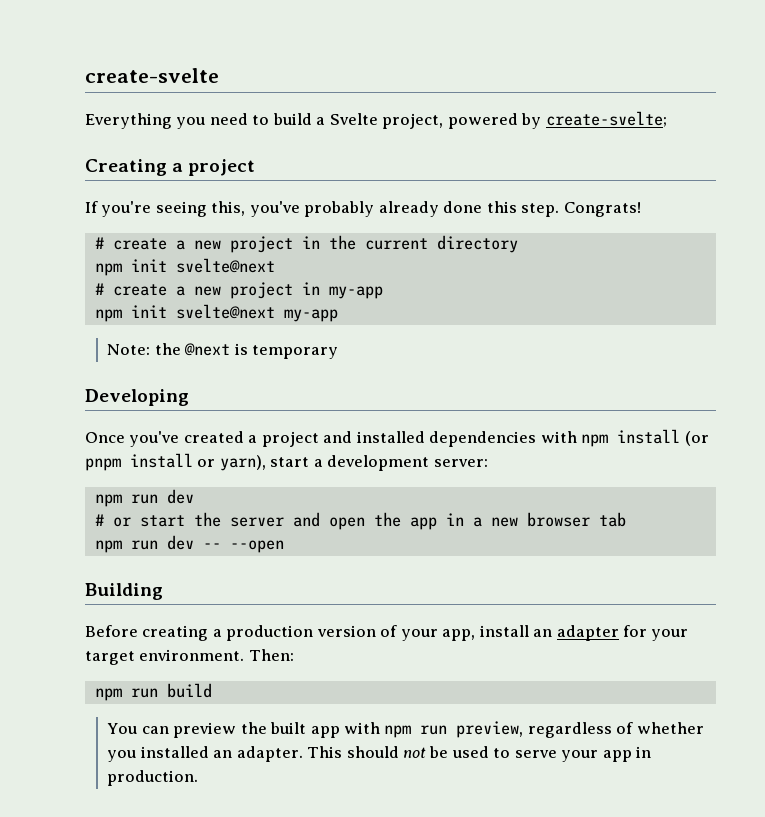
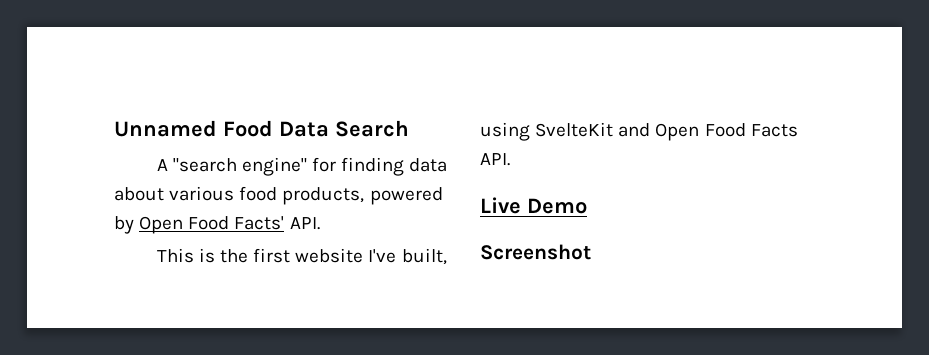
- create-svelte
- Everything you need to build a Svelte project, powered by create-svelte;
- Creating a project
- If you're seeing this, you've probably already done this step. Congrats!
- # create a new project in the current directory
- npm init svelte@next
- # create a new project in my-app
- npm init svelte@next my-app
- Note: the @next is temporary
- Developing
- Once you've created a project and installed dependencies with npm install (or pnpm install or yarn), start a development server:
- npm run dev
- # or start the server and open the app in a new browser tab
- npm run dev -- --open
- Building
- Before creating a production version of your app, install an adapter for your target environment. Then:
- npm run build
- You can preview the built app with npm run preview, regardless of whether you installed an adapter. This should not be used to serve your app in production.
+ Unnamed Food Data Search
+ A "search engine" for finding data about various food products, powered by Open Food Facts' API.
+ This is the first website I've built, using SvelteKit and Open Food Facts API.
+ Live Demo
+ Screenshot

